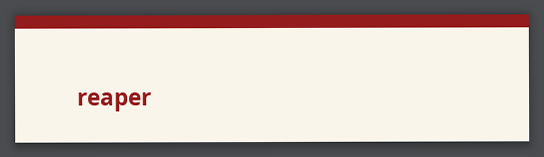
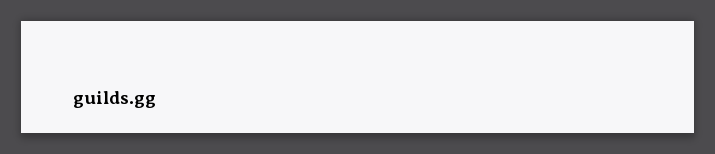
- reaper
+ guilds.gg

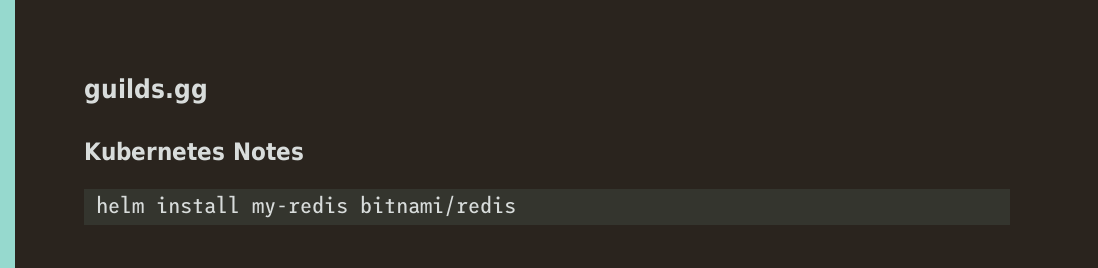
+ Kubernetes Notes
+ helm install my-redis bitnami/redis

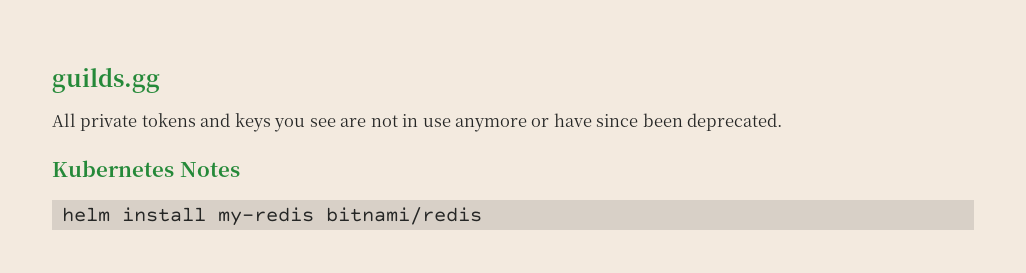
+ All private tokens and keys you see are not in use anymore or have since been deprecated.

